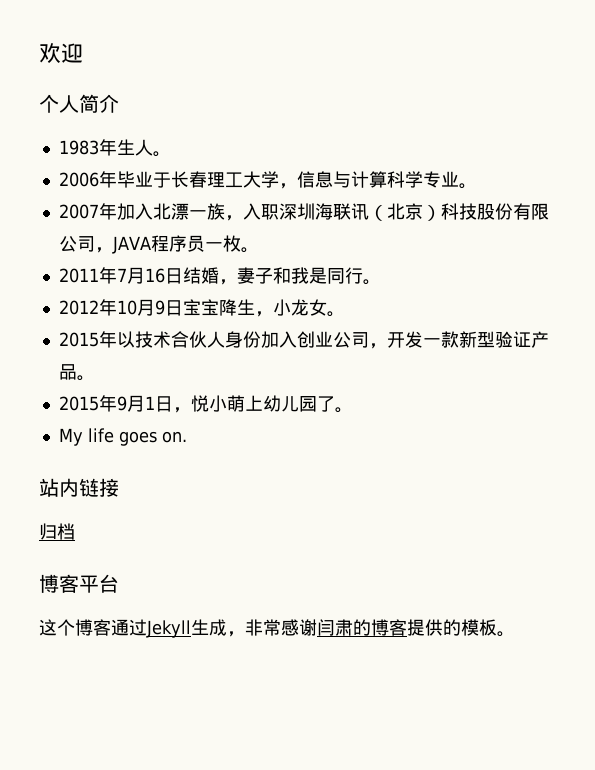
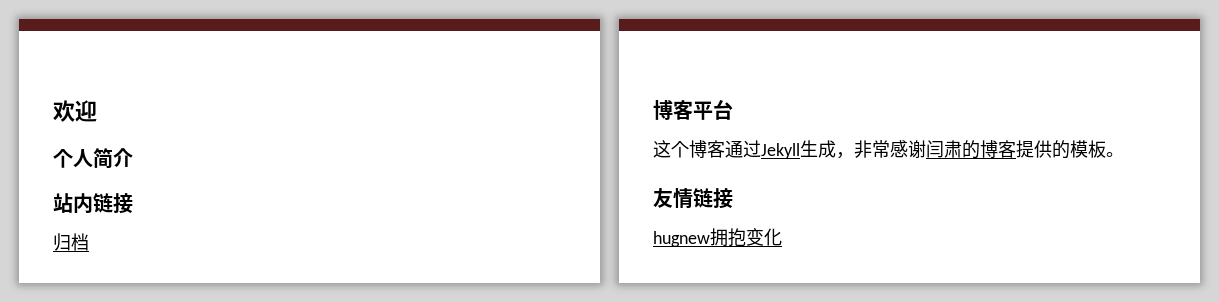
- 1983年生人。
- 2006年毕业于长春理工大学，信息与计算科学专业。
- 2007年加入北漂一族，入职深圳海联讯（北京）科技股份有限公司，JAVA程序员一枚。
- 2011年7月16日结婚，妻子和我是同行。
- 2012年10月9日宝宝降生，小龙女。
- 2015年以技术合伙人身份加入创业公司，开发一款新型验证产品。
- 2015年9月1日，悦小萌上幼儿园了。
- My life goes on.
+ 友情链接
+ hugnew拥抱变化

